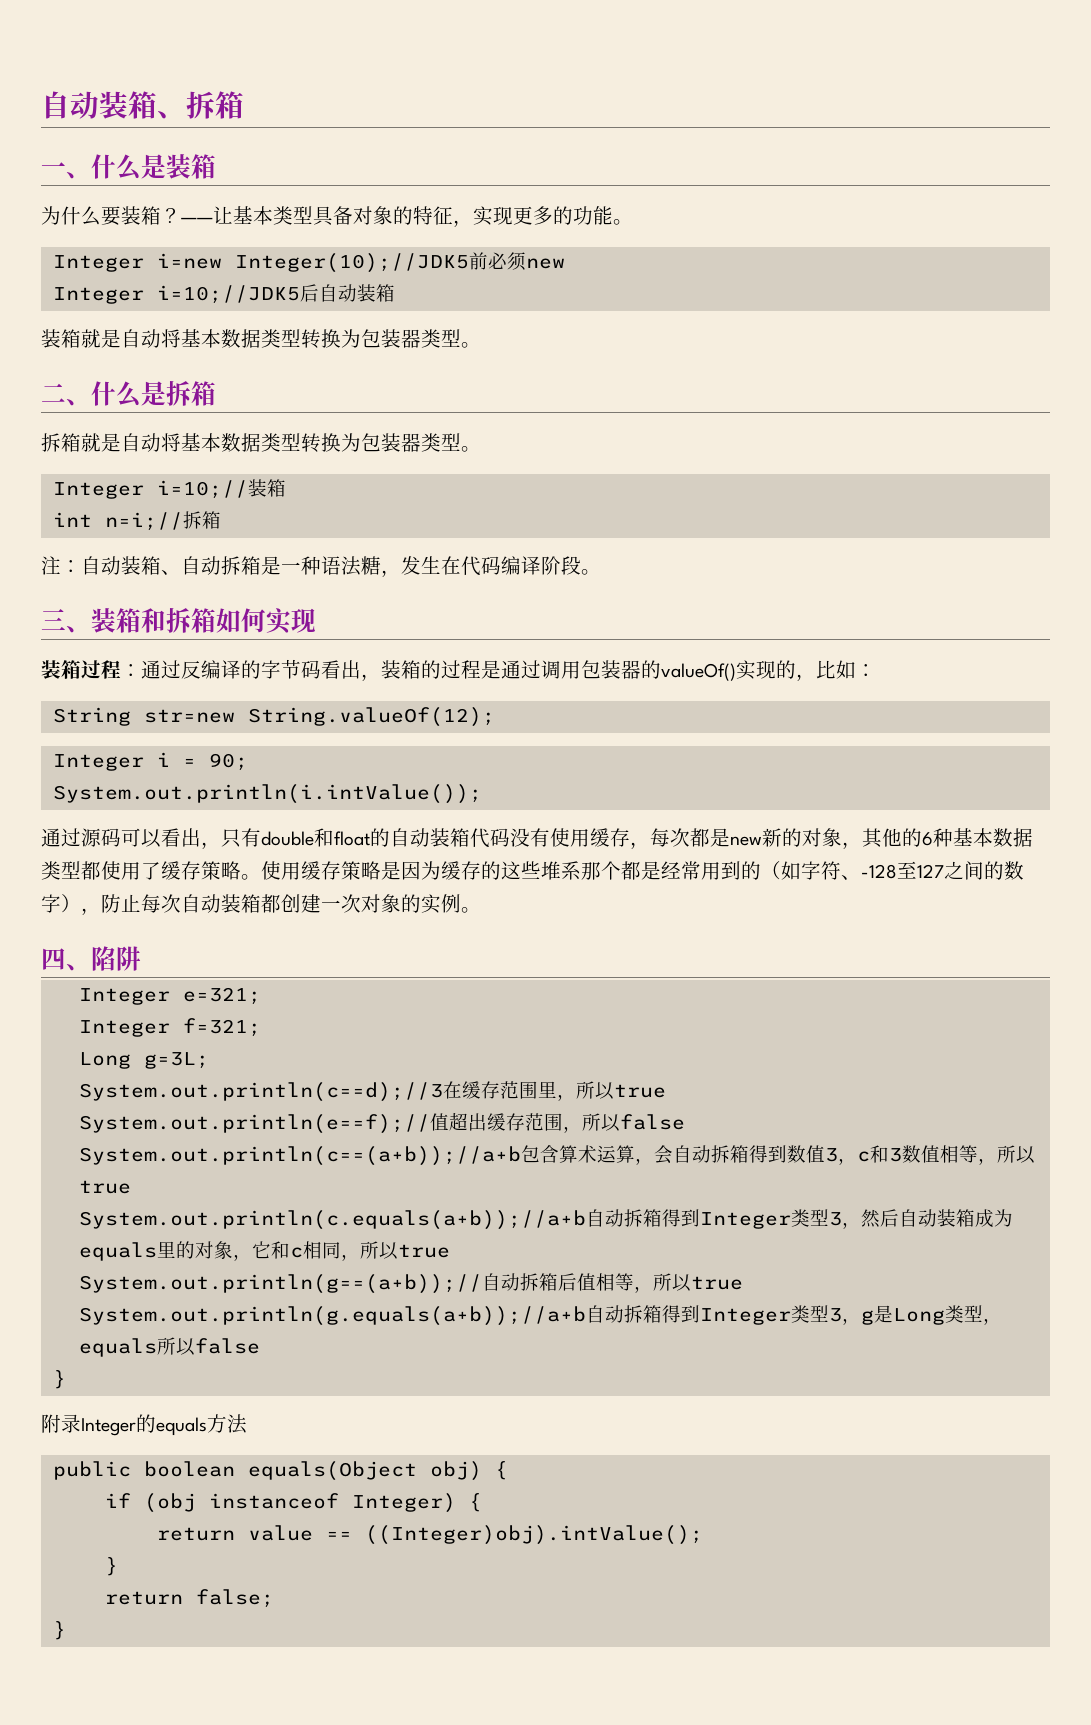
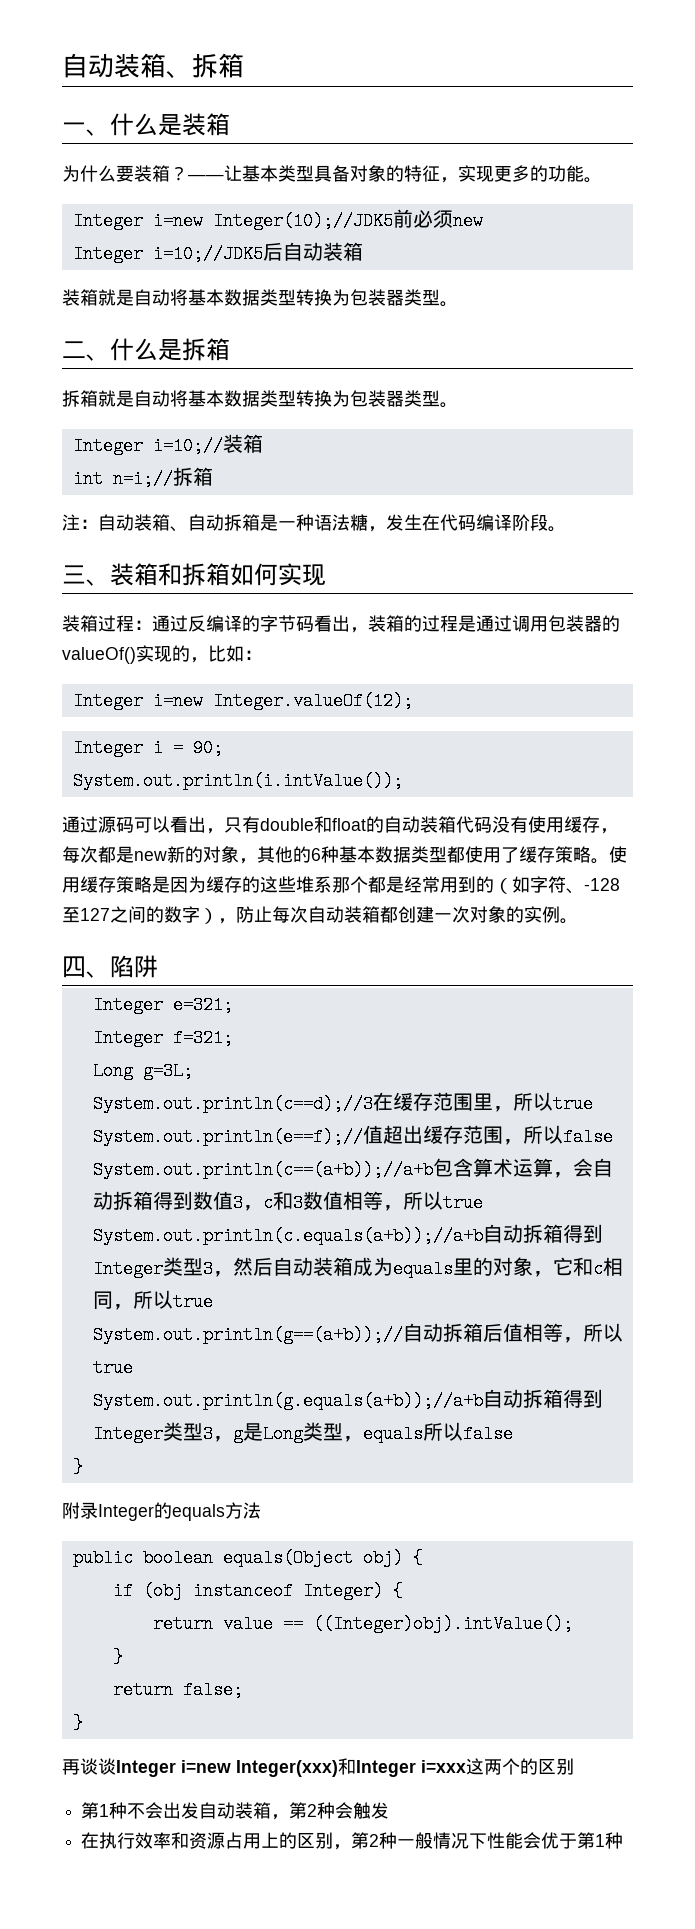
- String str=new String.valueOf(12);
+ Integer i=new Integer.valueOf(12);
+ 再谈谈Integer i=new Integer(xxx)和Integer i=xxx这两个的区别
+ 第1种不会出发自动装箱，第2种会触发
+ 在执行效率和资源占用上的区别，第2种一般情况下性能会优于第1种

